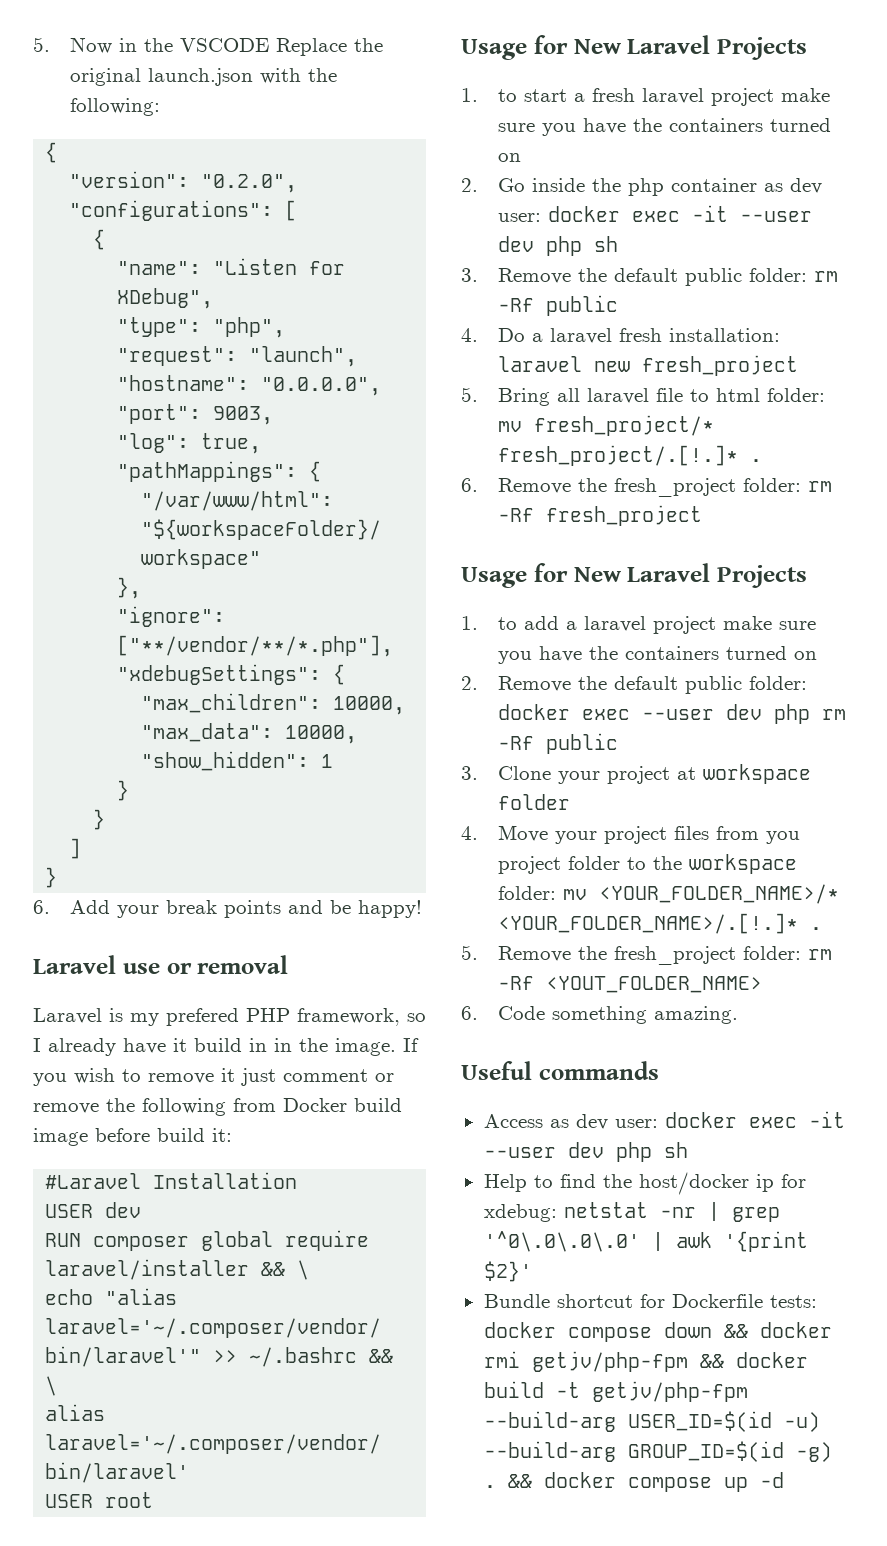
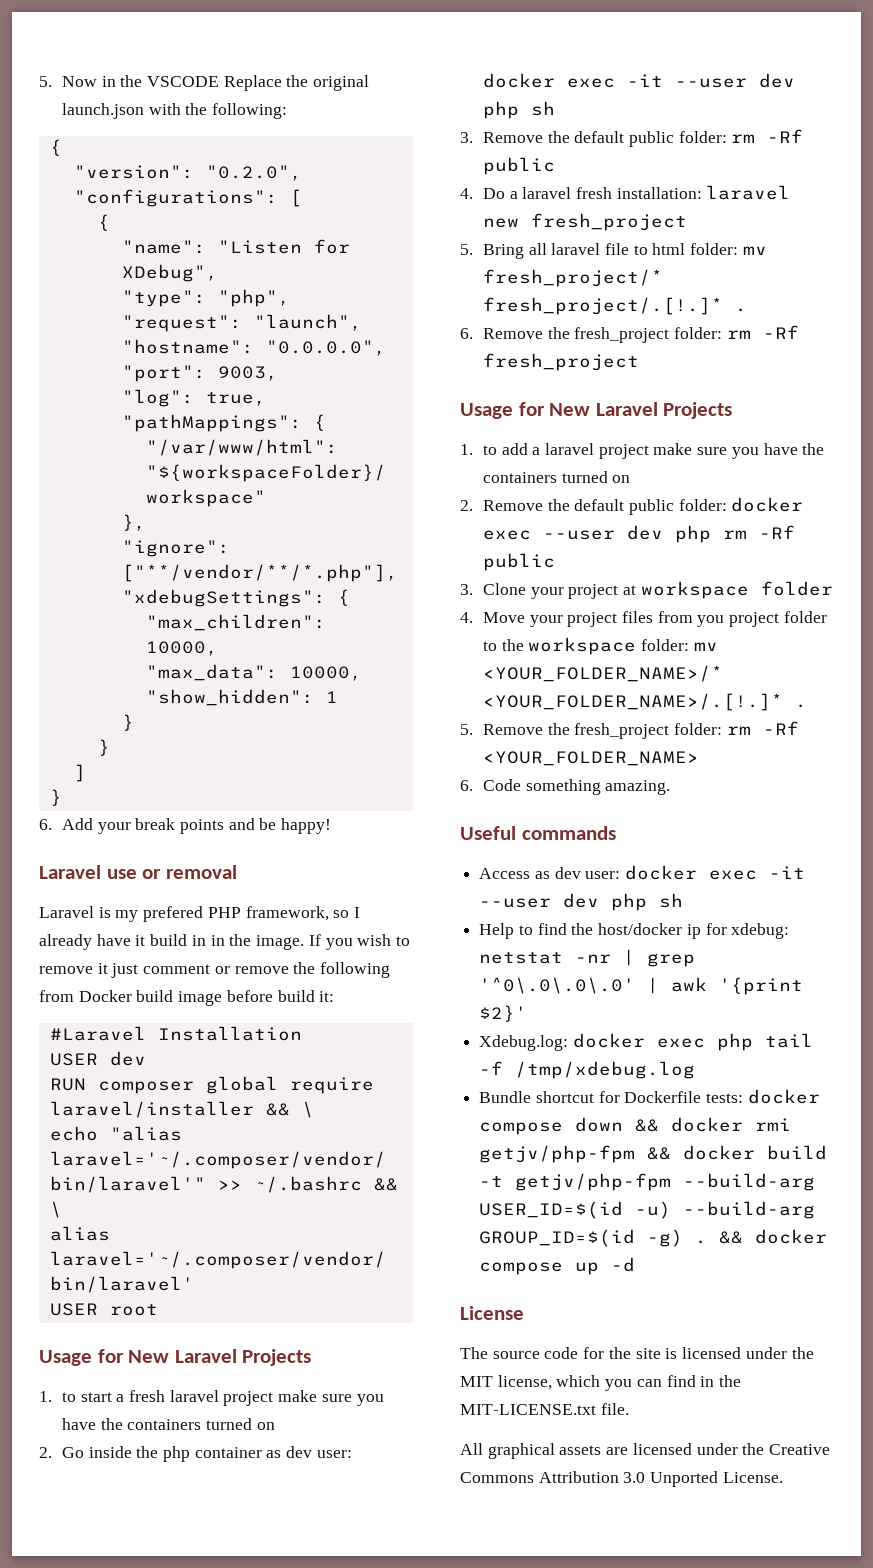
- 5. Remove the fresh_project folder: rm -Rf <YOUT_FOLDER_NAME>
+ 5. Remove the fresh_project folder: rm -Rf <YOUR_FOLDER_NAME>
+ Xdebug.log: docker exec php tail -f /tmp/xdebug.log
+ License
+ The source code for the site is licensed under the MIT license, which you can find in the MIT-LICENSE.txt file.
+ All graphical assets are licensed under the Creative Commons Attribution 3.0 Unported License.

